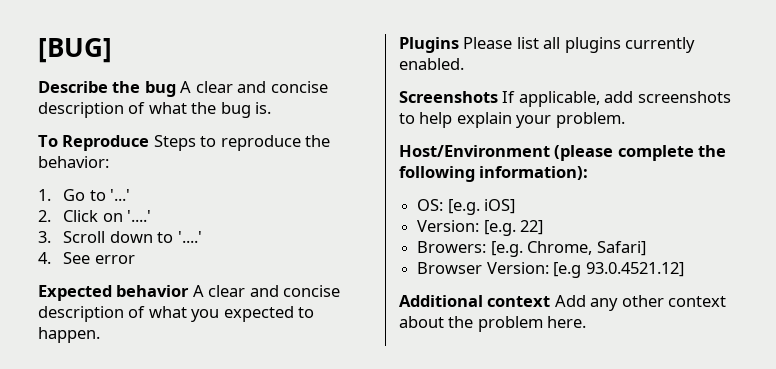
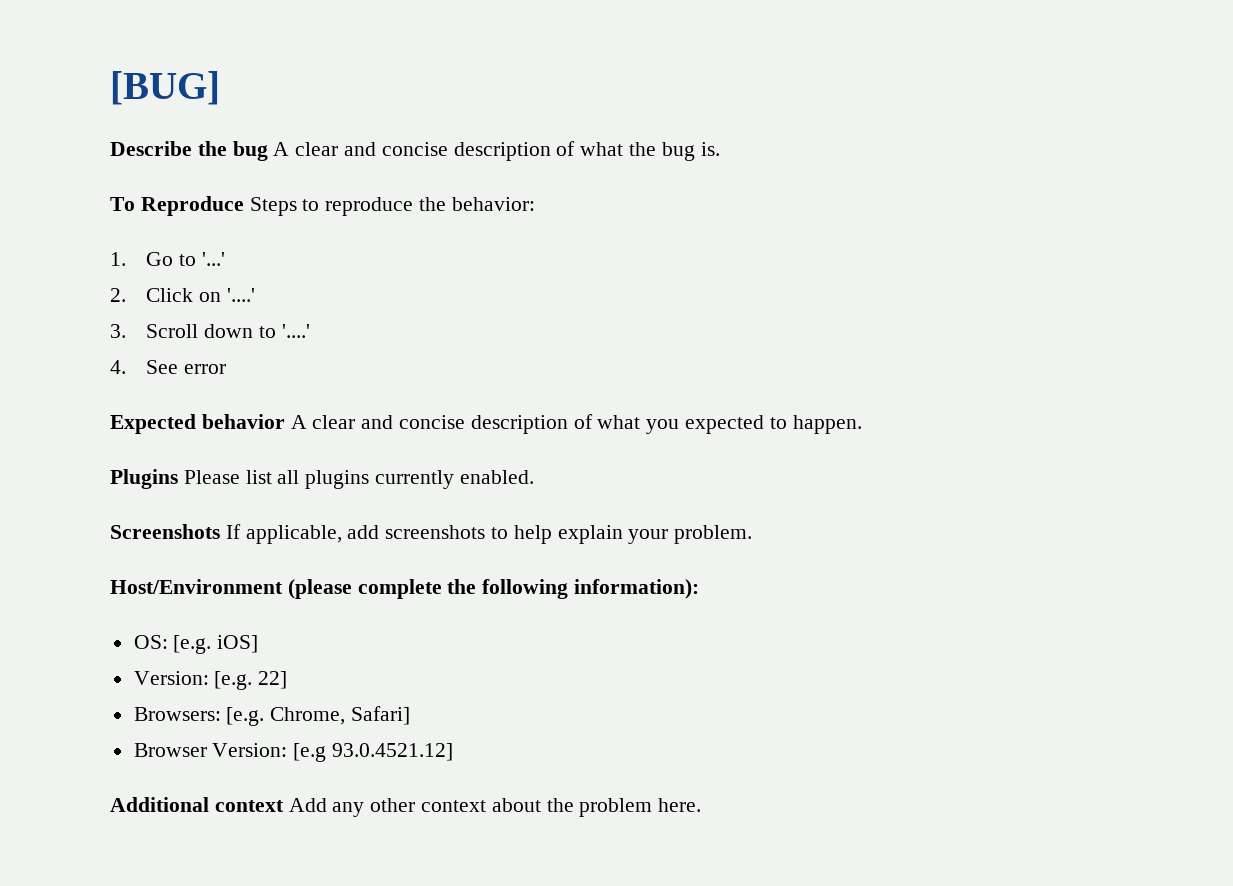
- Browers: [e.g. Chrome, Safari]
+ Browsers: [e.g. Chrome, Safari]

